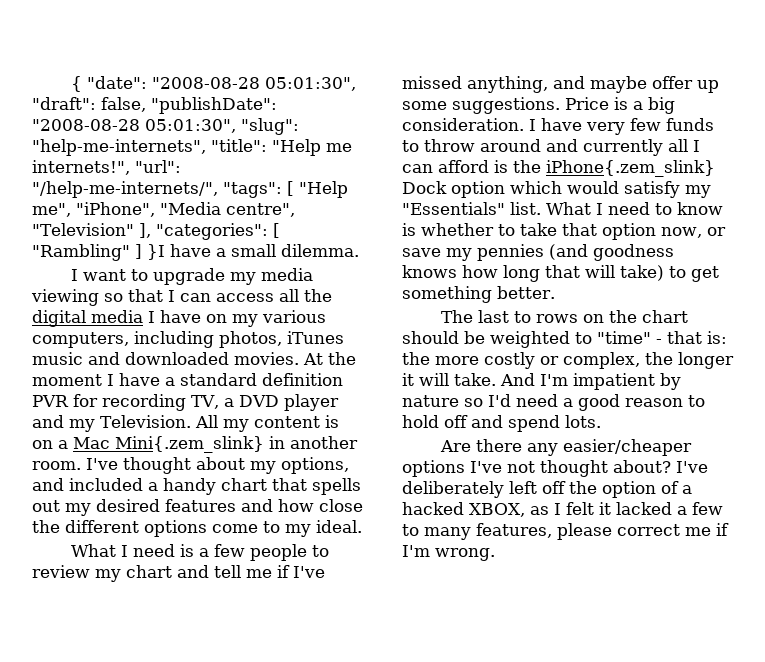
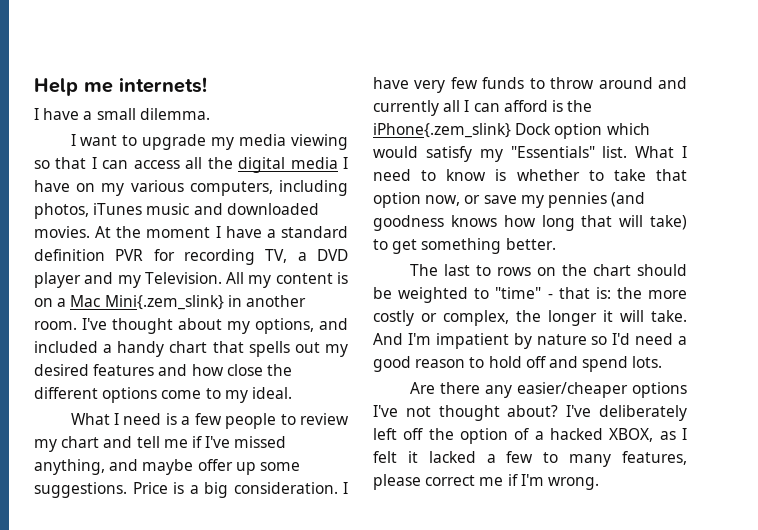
- { "date": "2008-08-28 05:01:30", "draft": false, "publishDate": "2008-08-28 05:01:30", "slug": "help-me-internets", "title": "Help me internets!", "url": "/help-me-internets/", "tags": [ "Help me", "iPhone", "Media centre", "Television" ], "categories": [ "Rambling" ] }I have a small dilemma.
+ Help me internets!
+ I have a small dilemma.

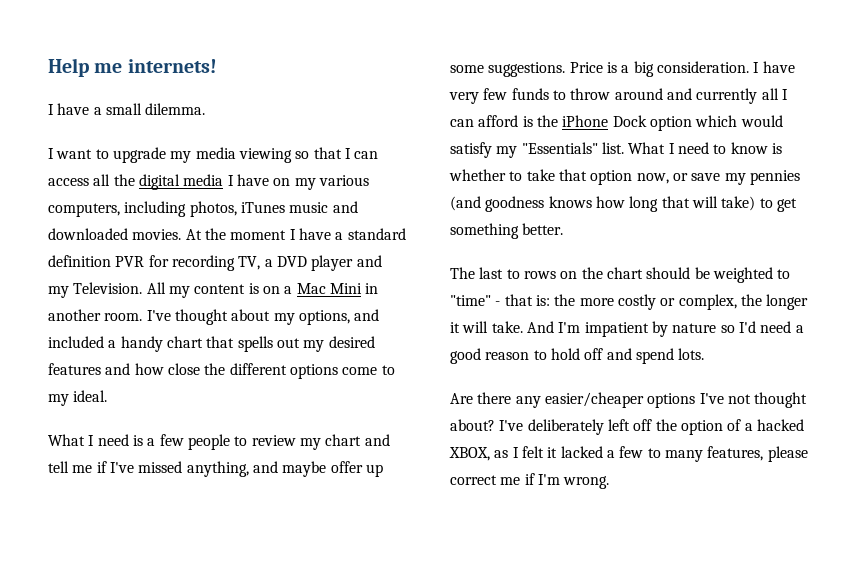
- All my content is on a Mac Mini{.zem_slink} in another room.
+ All my content is on a Mac Mini in another room.
- I have very few funds to throw around and currently all I can afford is the iPhone{.zem_slink} Dock option which would satisfy my "Essentials" list.
+ I have very few funds to throw around and currently all I can afford is the iPhone Dock option which would satisfy my "Essentials" list.

